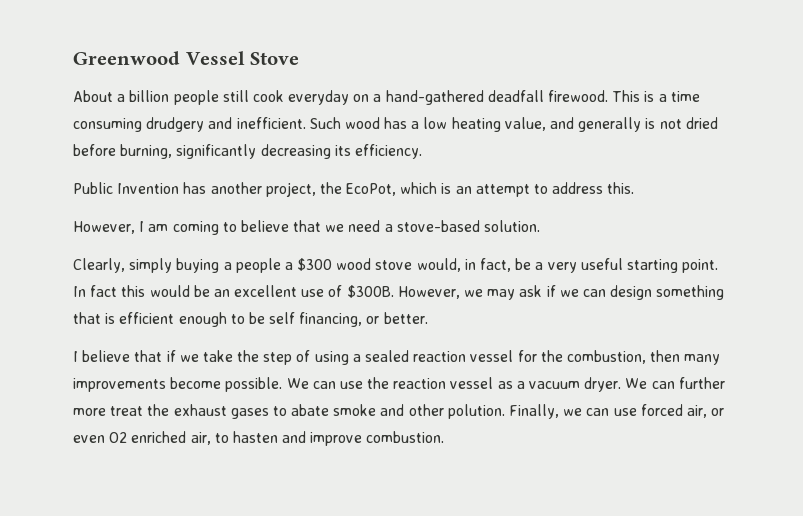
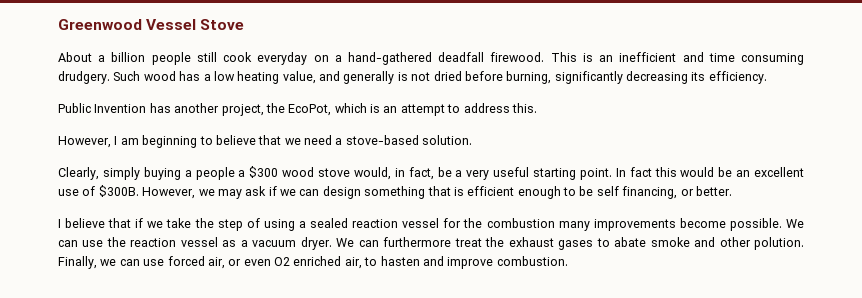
- This is a time consuming drudgery and inefficient.
+ This is an inefficient and time consuming drudgery.
- However, I am coming to believe that we need a stove-based solution.
+ However, I am beginning to believe that we need a stove-based solution.
- I believe that if we take the step of using a sealed reaction vessel for the combustion, then many improvements become possible.
+ I believe that if we take the step of using a sealed reaction vessel for the combustion many improvements become possible.
- We can further more treat the exhaust gases to abate smoke and other polution.
+ We can furthermore treat the exhaust gases to abate smoke and other polution.

